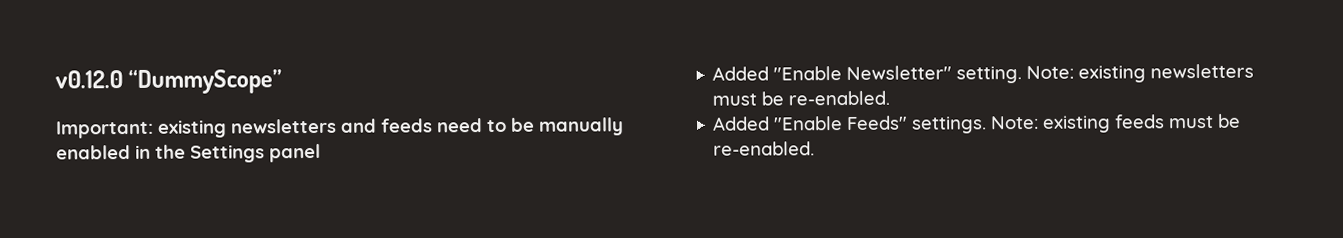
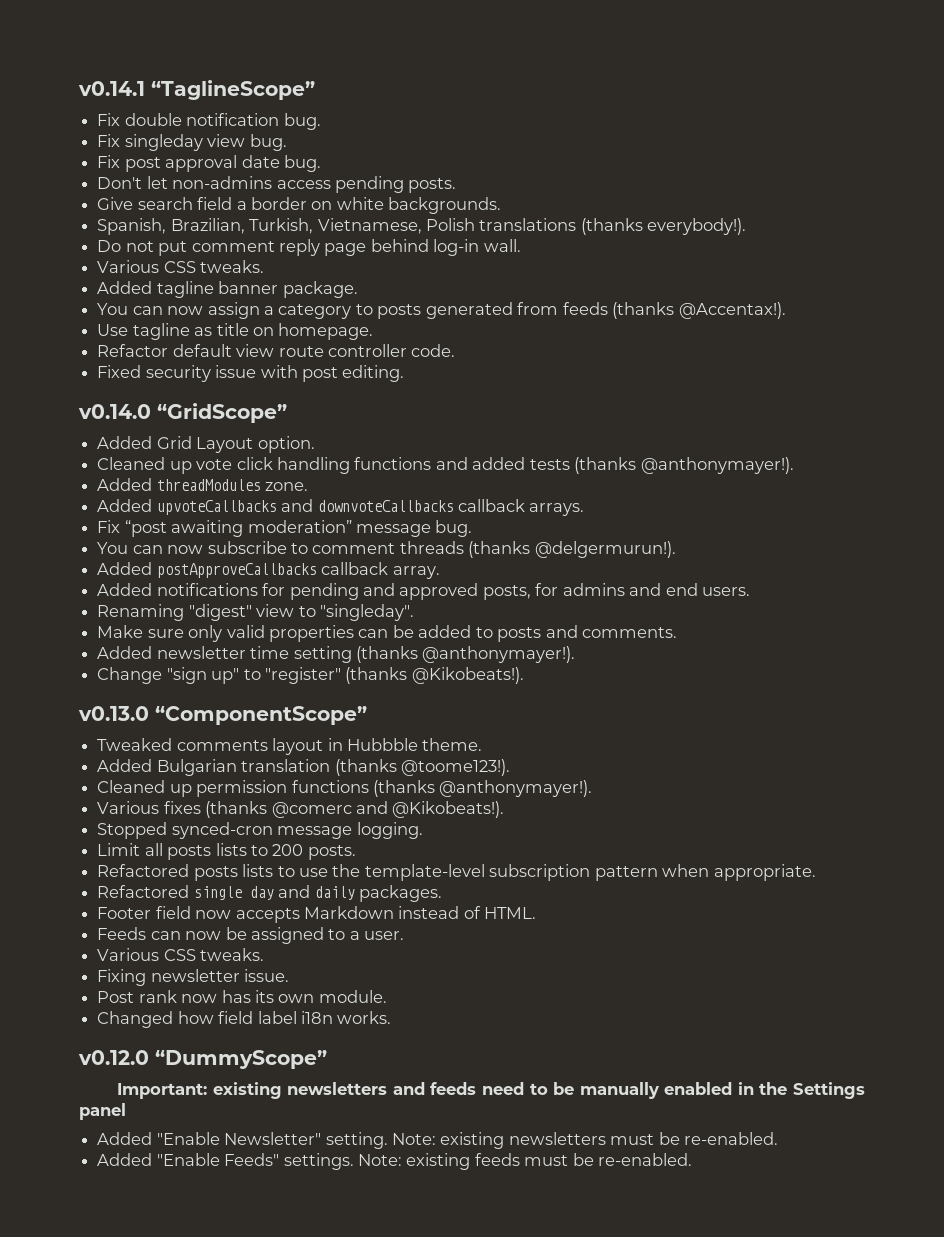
+ v0.14.1 “TaglineScope”
+ Fix double notification bug.
+ Fix singleday view bug.
+ Fix post approval date bug.
+ Don't let non-admins access pending posts.
+ Give search field a border on white backgrounds.
+ Spanish, Brazilian, Turkish, Vietnamese, Polish translations (thanks everybody!).
+ Do not put comment reply page behind log-in wall.
+ Various CSS tweaks.
+ Added tagline banner package.
+ You can now assign a category to posts generated from feeds (thanks @Accentax!).
+ Use tagline as title on homepage.
+ Refactor default view route controller code.
+ Fixed security issue with post editing.
+ v0.14.0 “GridScope”
+ Added Grid Layout option.
+ Cleaned up vote click handling functions and added tests (thanks @anthonymayer!).
+ Added threadModules zone.
+ Added upvoteCallbacks and downvoteCallbacks callback arrays.
+ Fix “post awaiting moderation” message bug.
+ You can now subscribe to comment threads (thanks @delgermurun!).
+ Added postApproveCallbacks callback array.
+ Added notifications for pending and approved posts, for admins and end users.
+ Renaming "digest" view to "singleday".
+ Make sure only valid properties can be added to posts and comments.
+ Added newsletter time setting (thanks @anthonymayer!).
+ Change "sign up" to "register" (thanks @Kikobeats!).
+ v0.13.0 “ComponentScope”
+ Tweaked comments layout in Hubbble theme.
+ Added Bulgarian translation (thanks @toome123!).
+ Cleaned up permission functions (thanks @anthonymayer!).
+ Various fixes (thanks @comerc and @Kikobeats!).
+ Stopped synced-cron message logging.
+ Limit all posts lists to 200 posts.
+ Refactored posts lists to use the template-level subscription pattern when appropriate.
+ Refactored single day and daily packages.
+ Footer field now accepts Markdown instead of HTML.
+ Feeds can now be assigned to a user.
+ Various CSS tweaks.
+ Fixing newsletter issue.
+ Post rank now has its own module.
+ Changed how field label i18n works.

